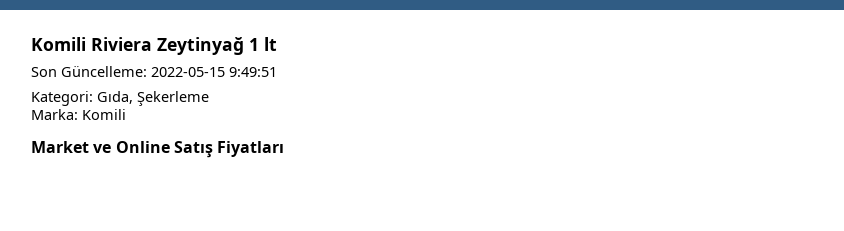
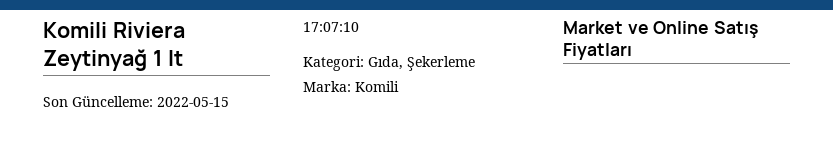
- Son Güncelleme: 2022-05-15 9:49:51
+ Son Güncelleme: 2022-05-15 17:07:10

